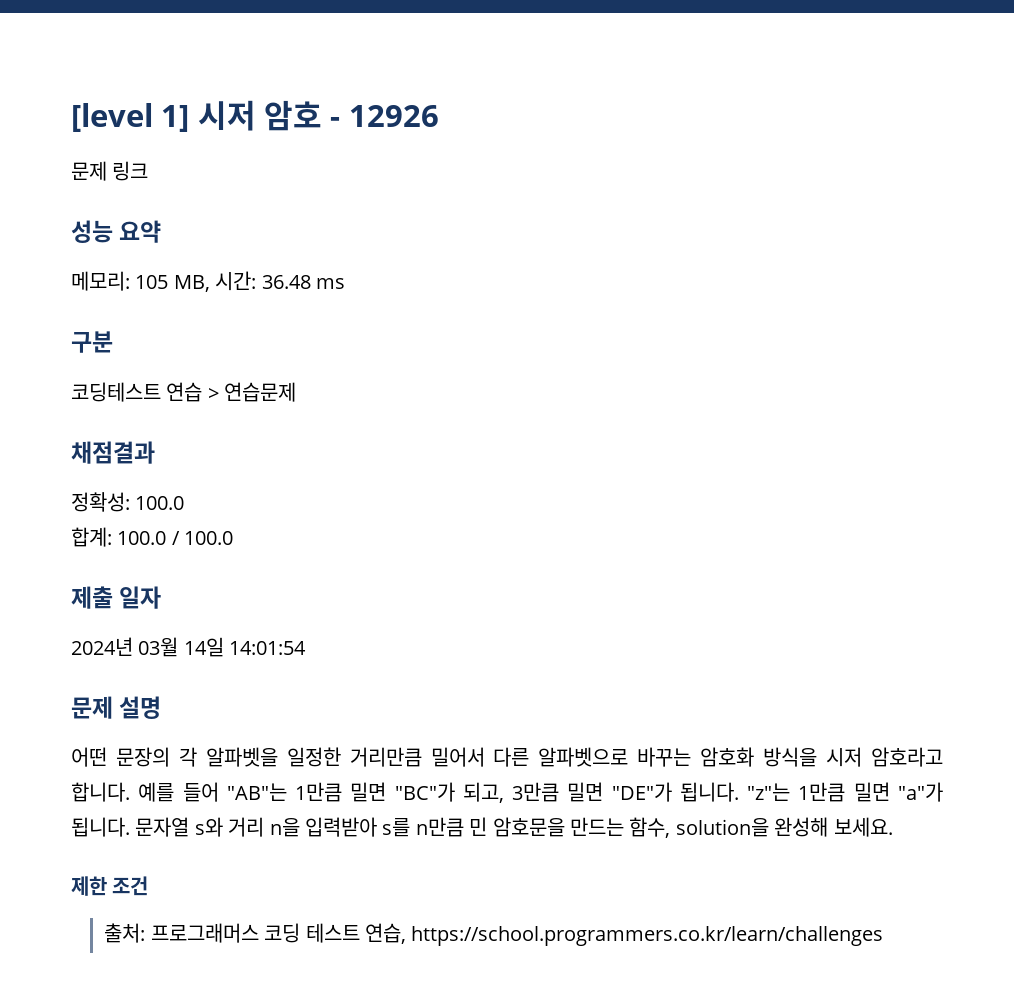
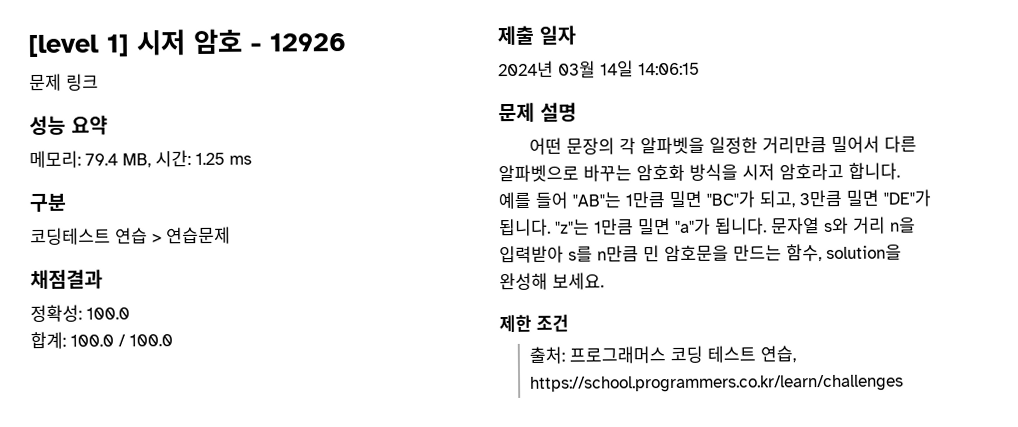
- 메모리: 105 MB, 시간: 36.48 ms
+ 메모리: 79.4 MB, 시간: 1.25 ms
- 2024년 03월 14일 14:01:54
+ 2024년 03월 14일 14:06:15

